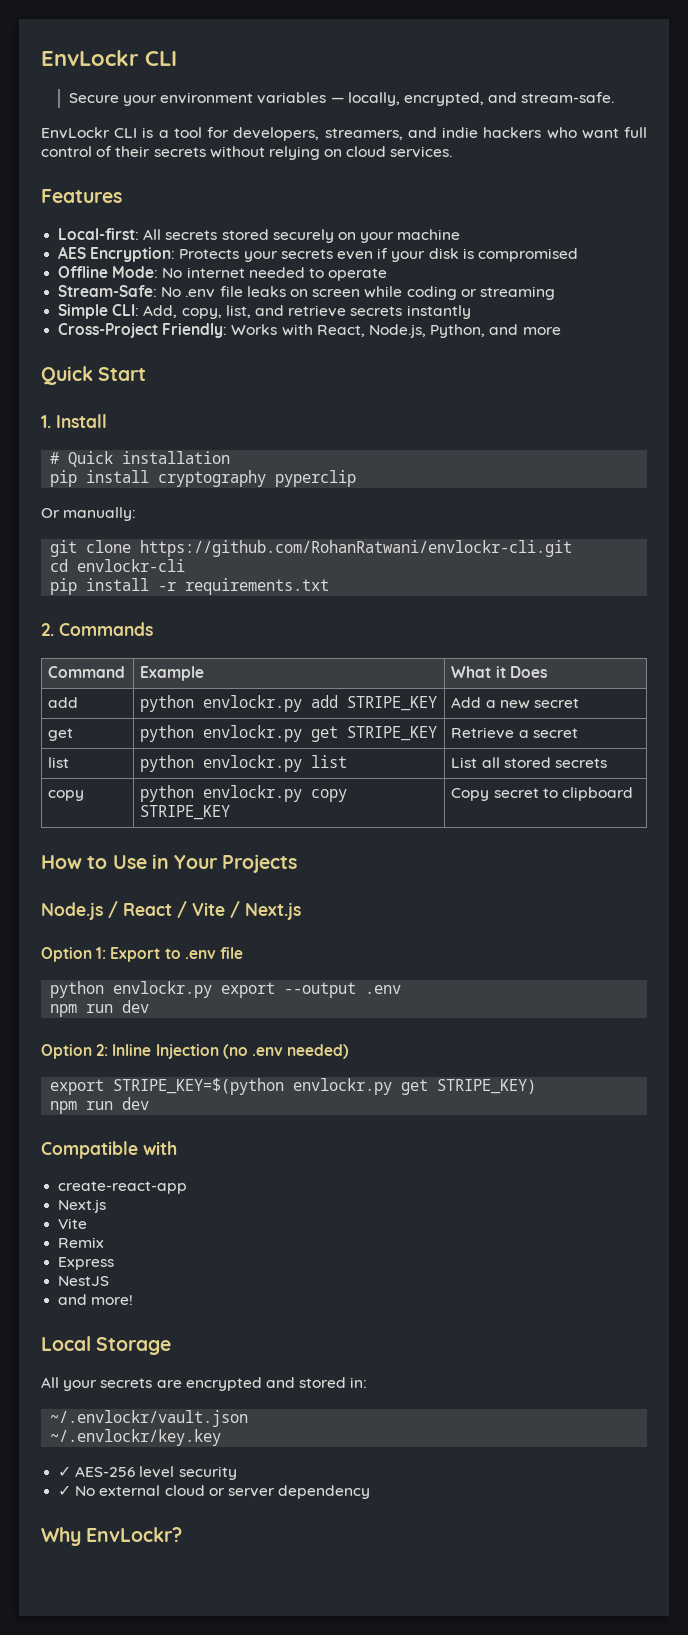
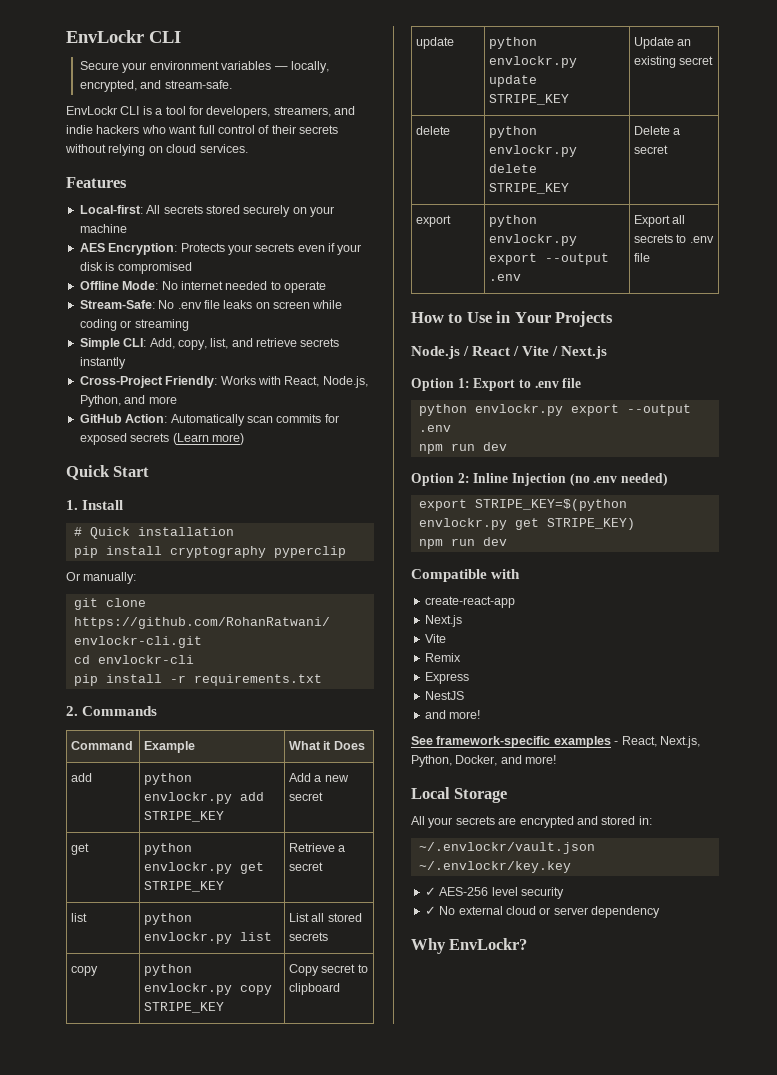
+ GitHub Action: Automatically scan commits for exposed secrets (Learn more)
+ update | python envlockr.py update STRIPE_KEY | Update an existing secret
+ delete | python envlockr.py delete STRIPE_KEY | Delete a secret
+ export | python envlockr.py export --output .env | Export all secrets to .env file
+ See framework-specific examples - React, Next.js, Python, Docker, and more!

